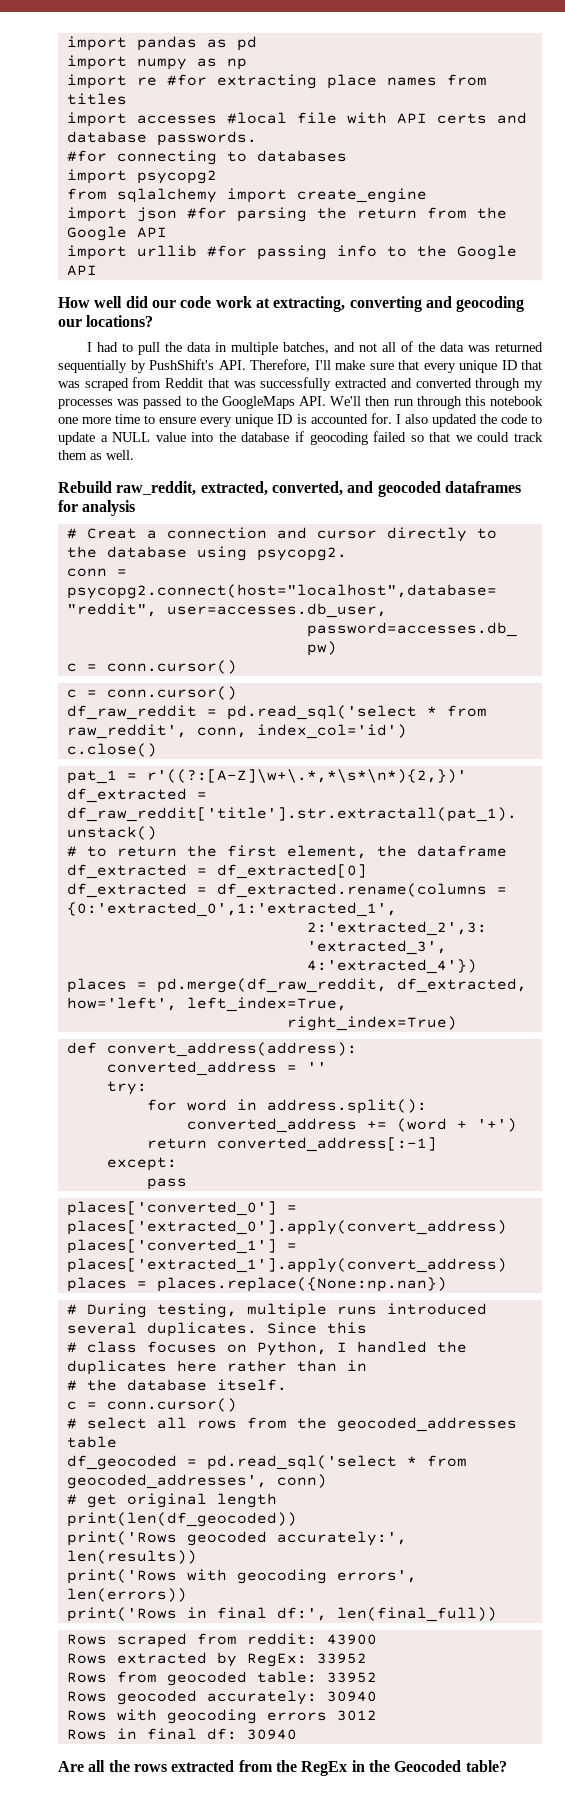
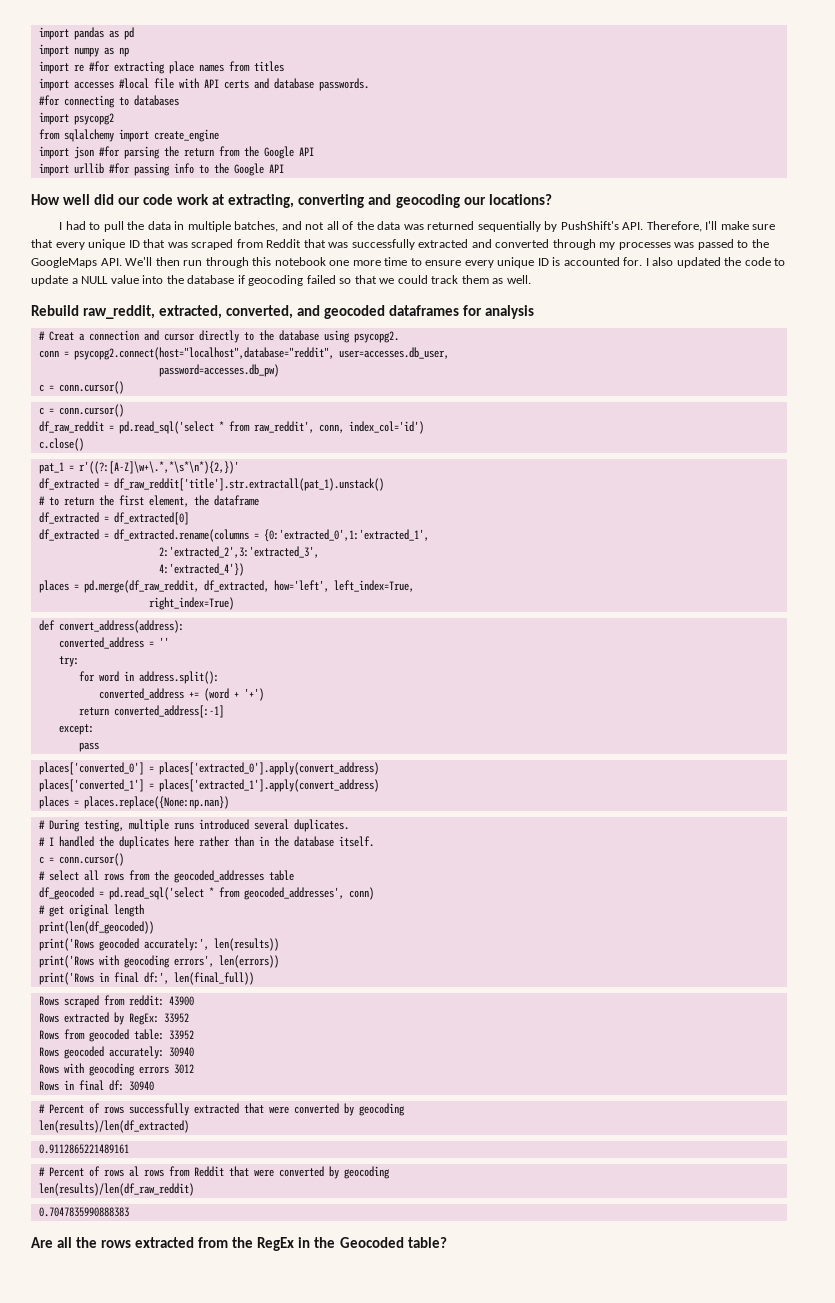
- # During testing, multiple runs introduced several duplicates. Since this
- # class focuses on Python, I handled the duplicates here rather than in
- # the database itself.
+ # During testing, multiple runs introduced several duplicates.
+ # I handled the duplicates here rather than in the database itself.
+ # Percent of rows successfully extracted that were converted by geocoding
+ len(results)/len(df_extracted)
+ 0.9112865221489161
+ # Percent of rows al rows from Reddit that were converted by geocoding
+ len(results)/len(df_raw_reddit)
+ 0.7047835990888383

